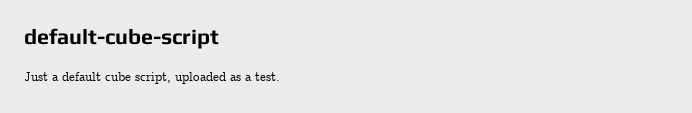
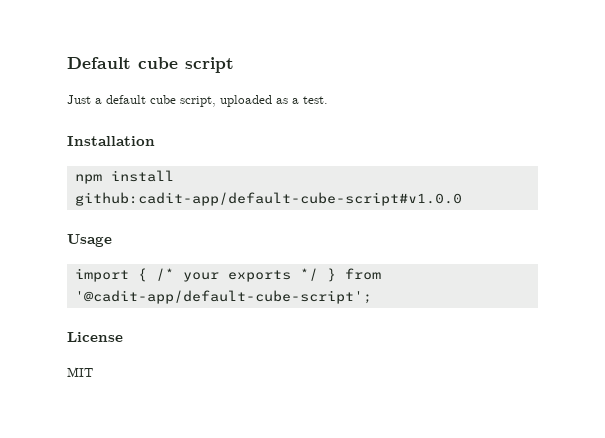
- default-cube-script
+ Default cube script
+ Installation
+ npm install github:cadit-app/default-cube-script#v1.0.0
+ Usage
+ import { /* your exports */ } from '@cadit-app/default-cube-script';
+ License
+ MIT

